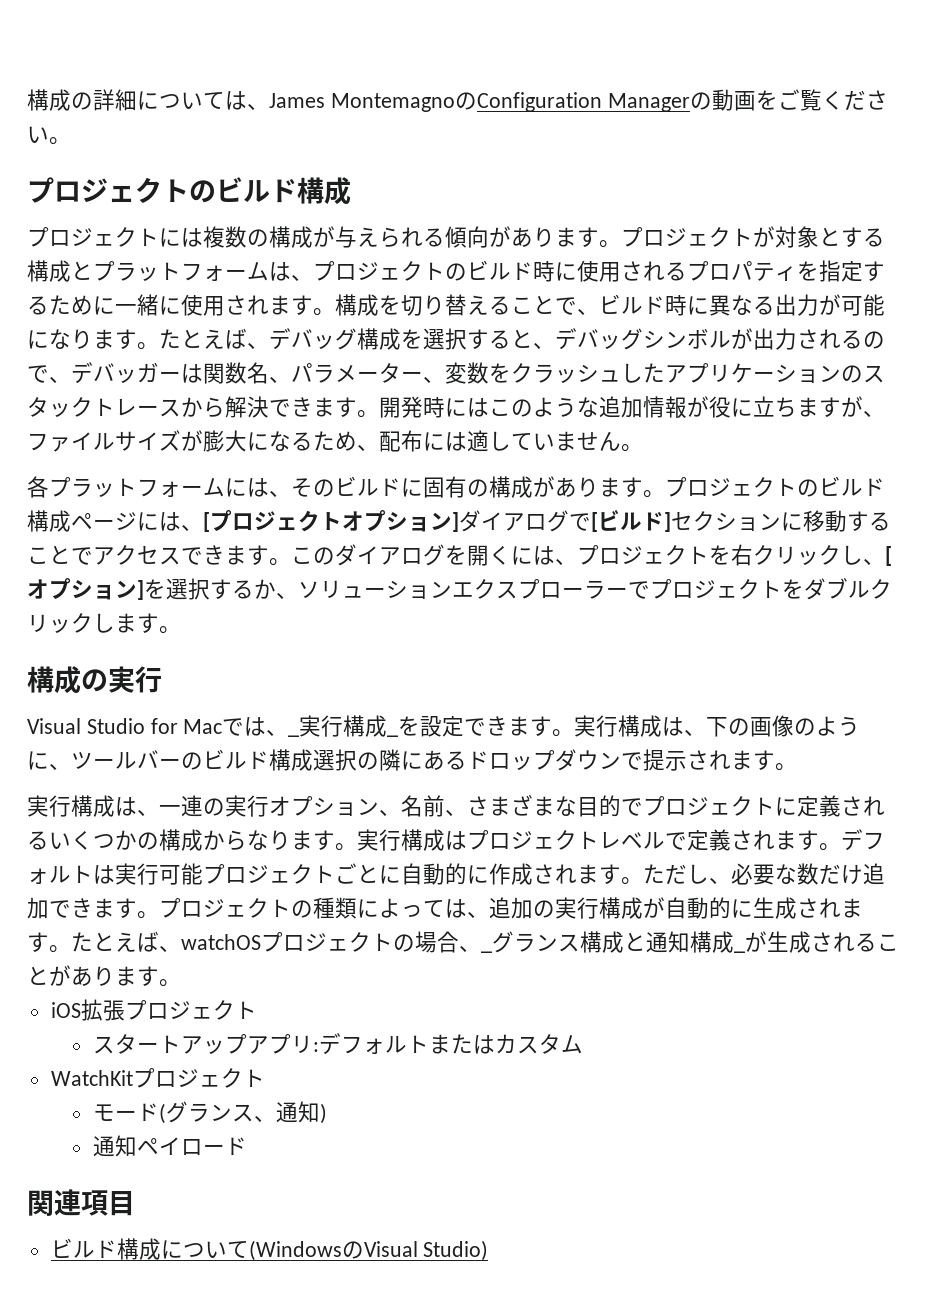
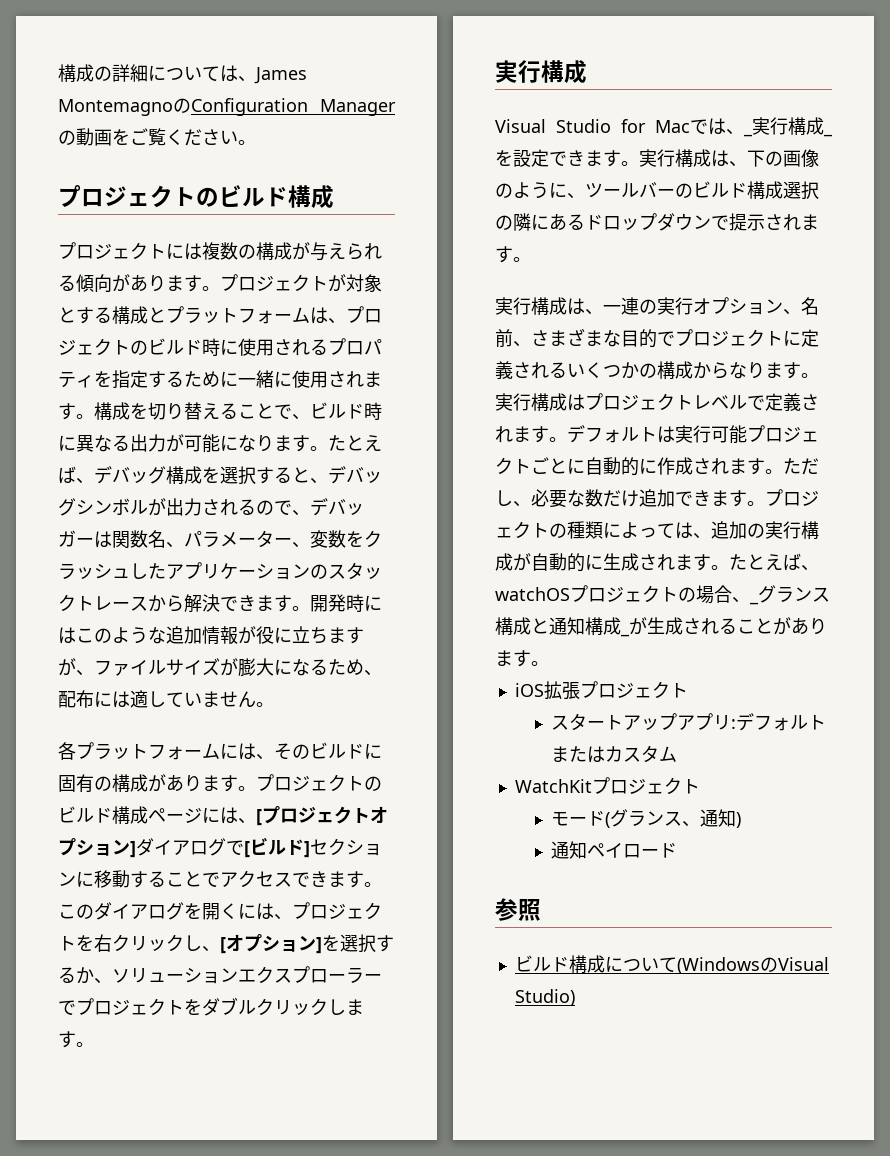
  このダイアログを開くには、プロジェクトを右クリックし、[オプション]を選択するか、ソリューションエクスプローラーでプロジェクトをダブルクリックします。
- 構成の実行
+ 実行構成
- 関連項目
+ 参照

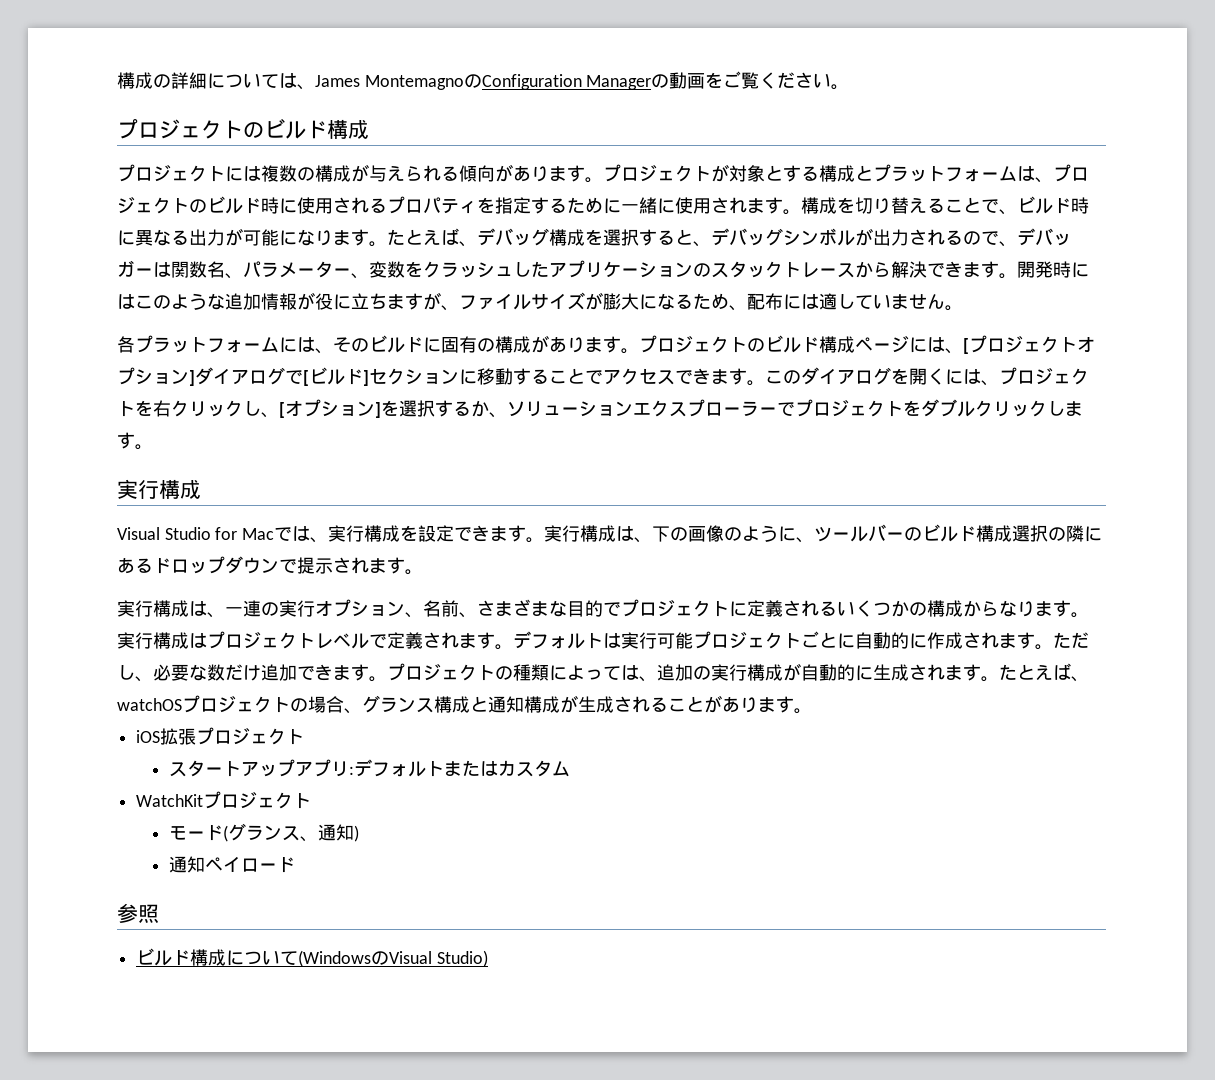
- Visual Studio for Macでは、_実行構成_を設定できます。
+ Visual Studio for Macでは、実行構成を設定できます。
- たとえば、watchOSプロジェクトの場合、_グランス構成と通知構成_が生成されることがあります。
+ たとえば、watchOSプロジェクトの場合、グランス構成と通知構成が生成されることがあります。

